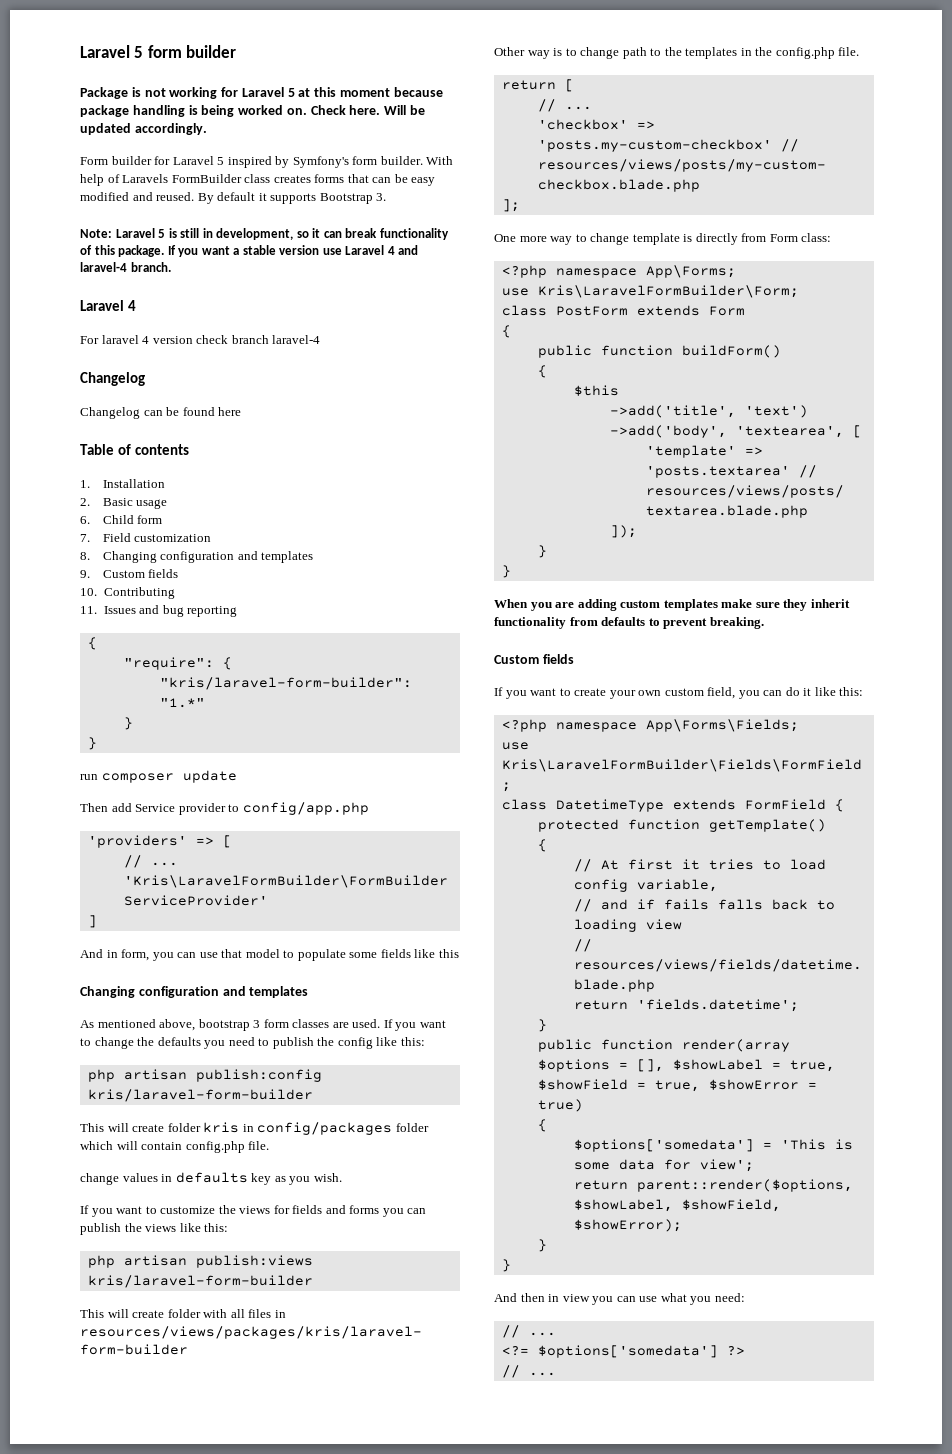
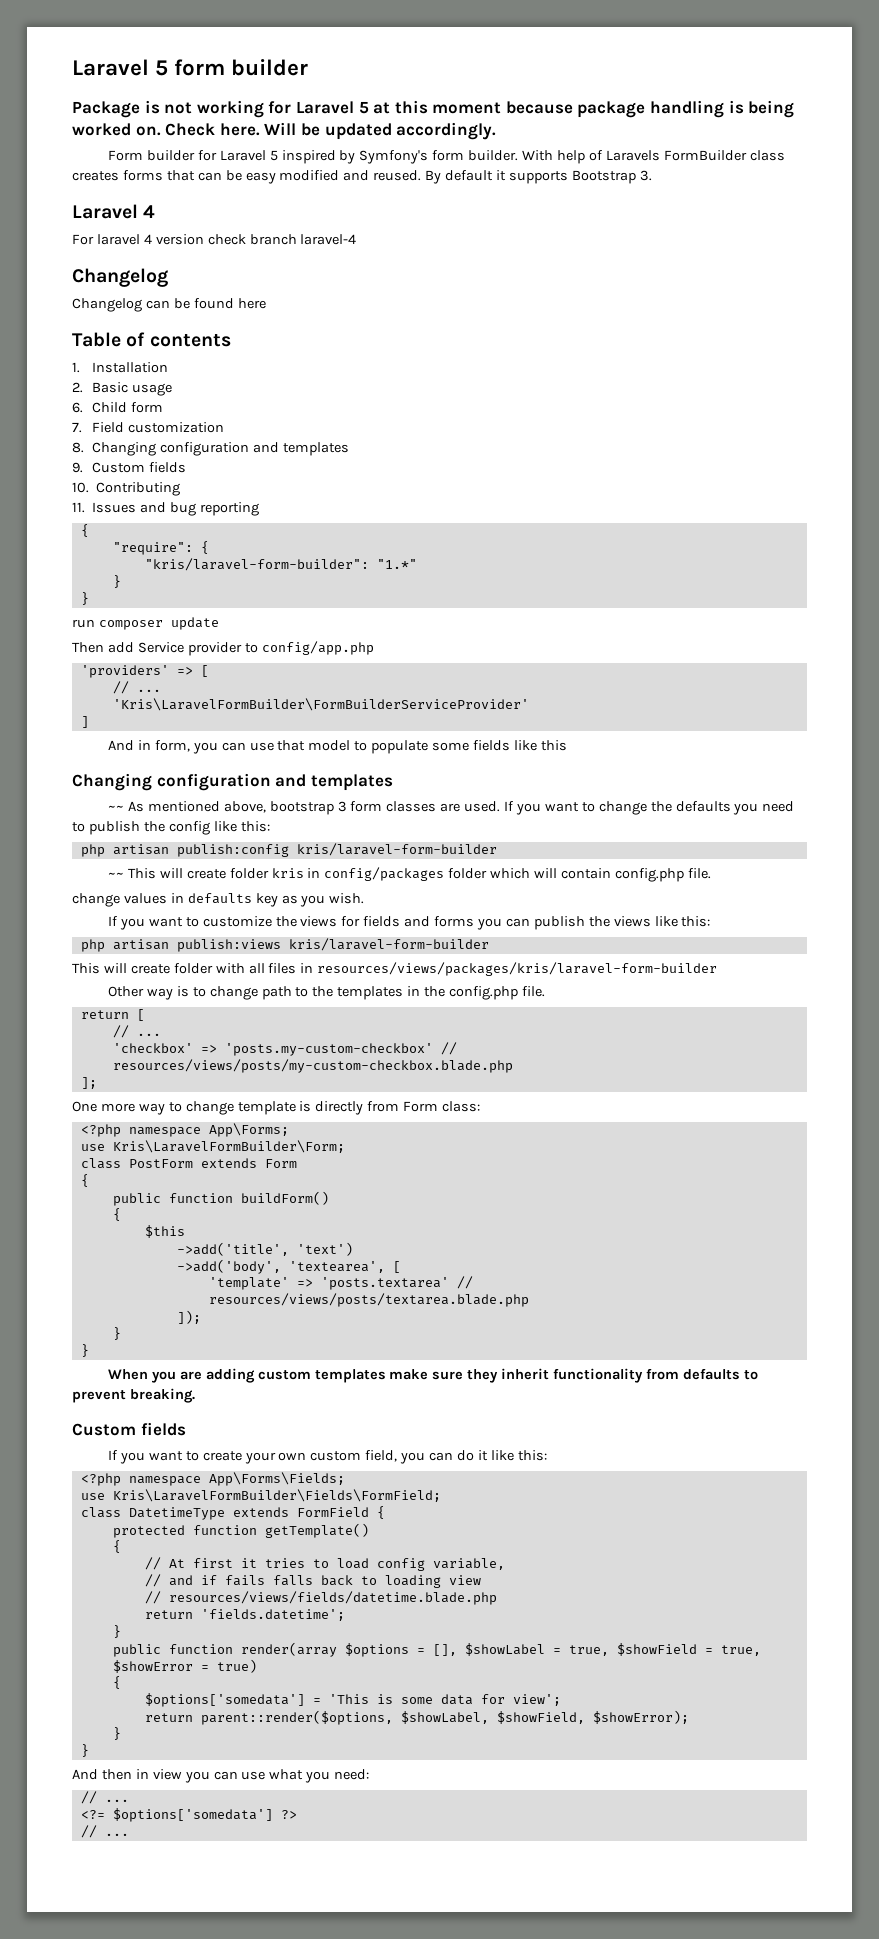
- Note: Laravel 5 is still in development, so it can break functionality of this package. If you want a stable version use Laravel 4 and laravel-4 branch.
- As mentioned above, bootstrap 3 form classes are used.
+ ~~ As mentioned above, bootstrap 3 form classes are used.
- This will create folder kris in config/packages folder which will contain config.php file.
+ ~~ This will create folder kris in config/packages folder which will contain config.php file.

